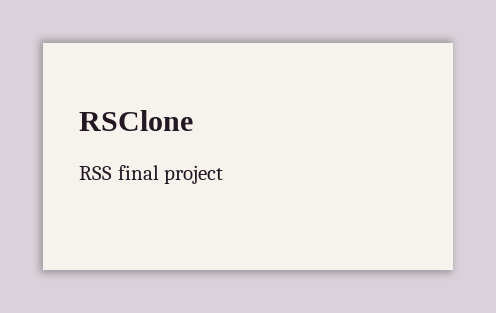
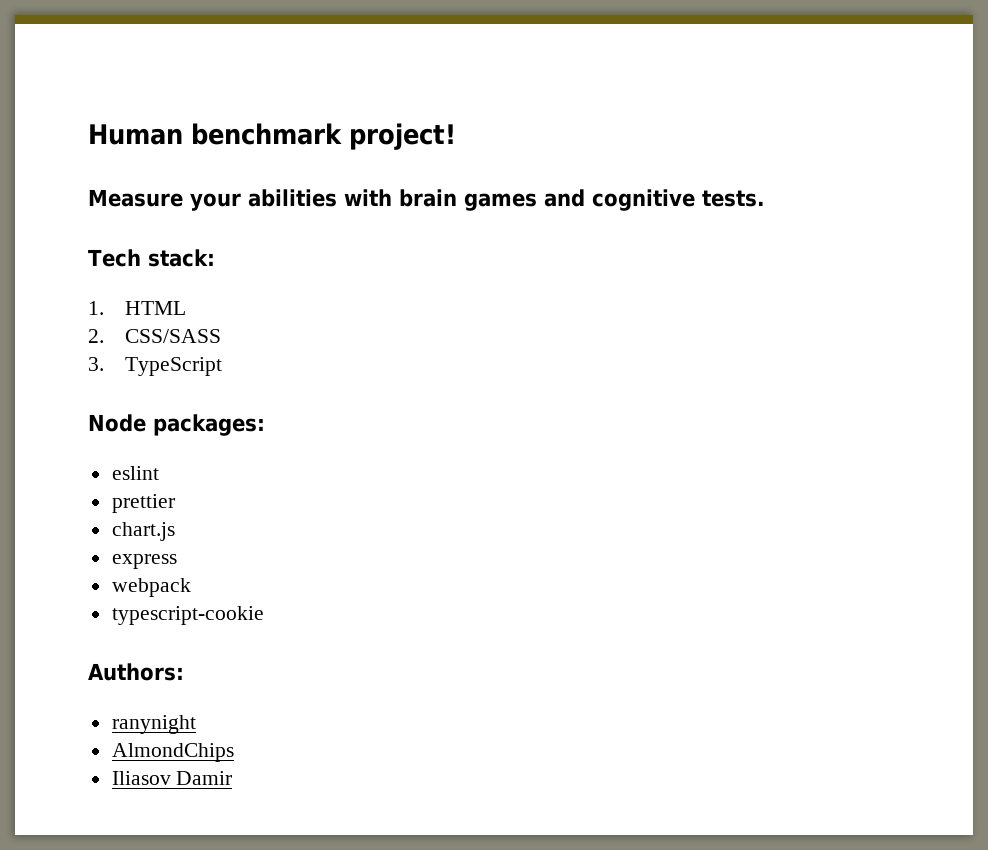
- RSClone
- RSS final project
+ Human benchmark project!
+ Measure your abilities with brain games and cognitive tests.
+ Tech stack:
+ 1. HTML
+ 2. CSS/SASS
+ 3. TypeScript
+ Node packages:
+ eslint
+ prettier
+ chart.js
+ express
+ webpack
+ typescript-cookie
+ Authors:
+ ranynight
+ AlmondChips
+ Iliasov Damir

